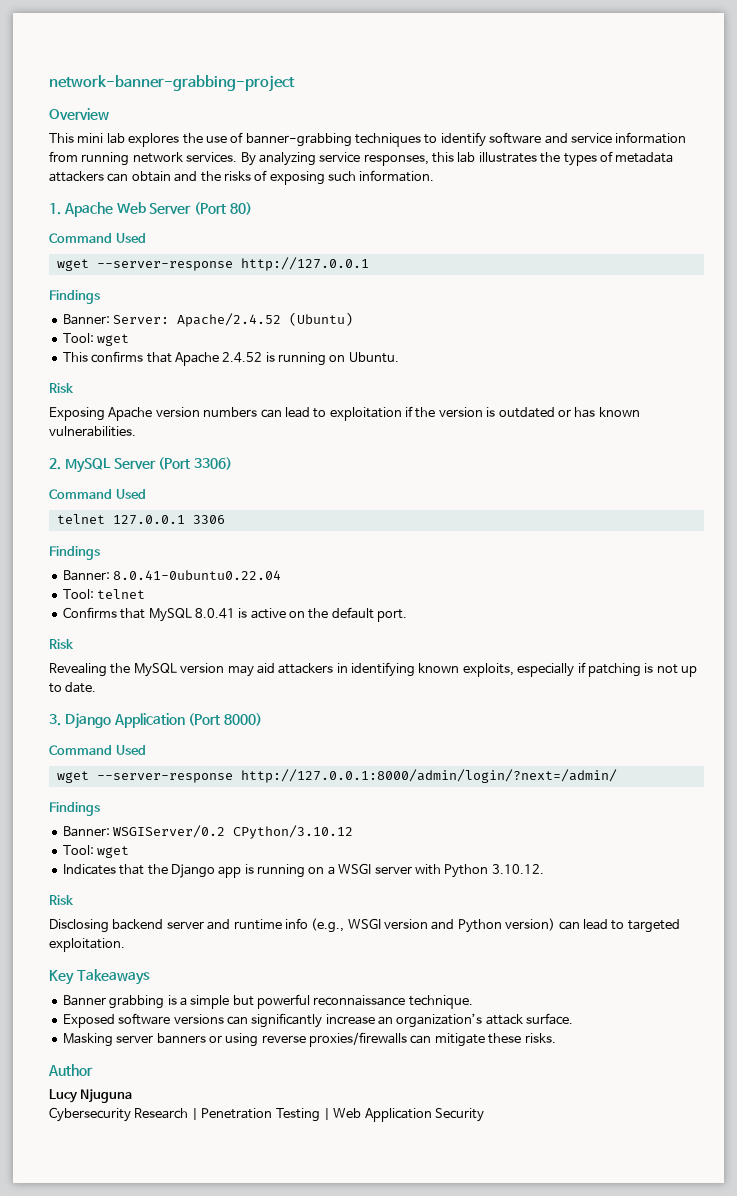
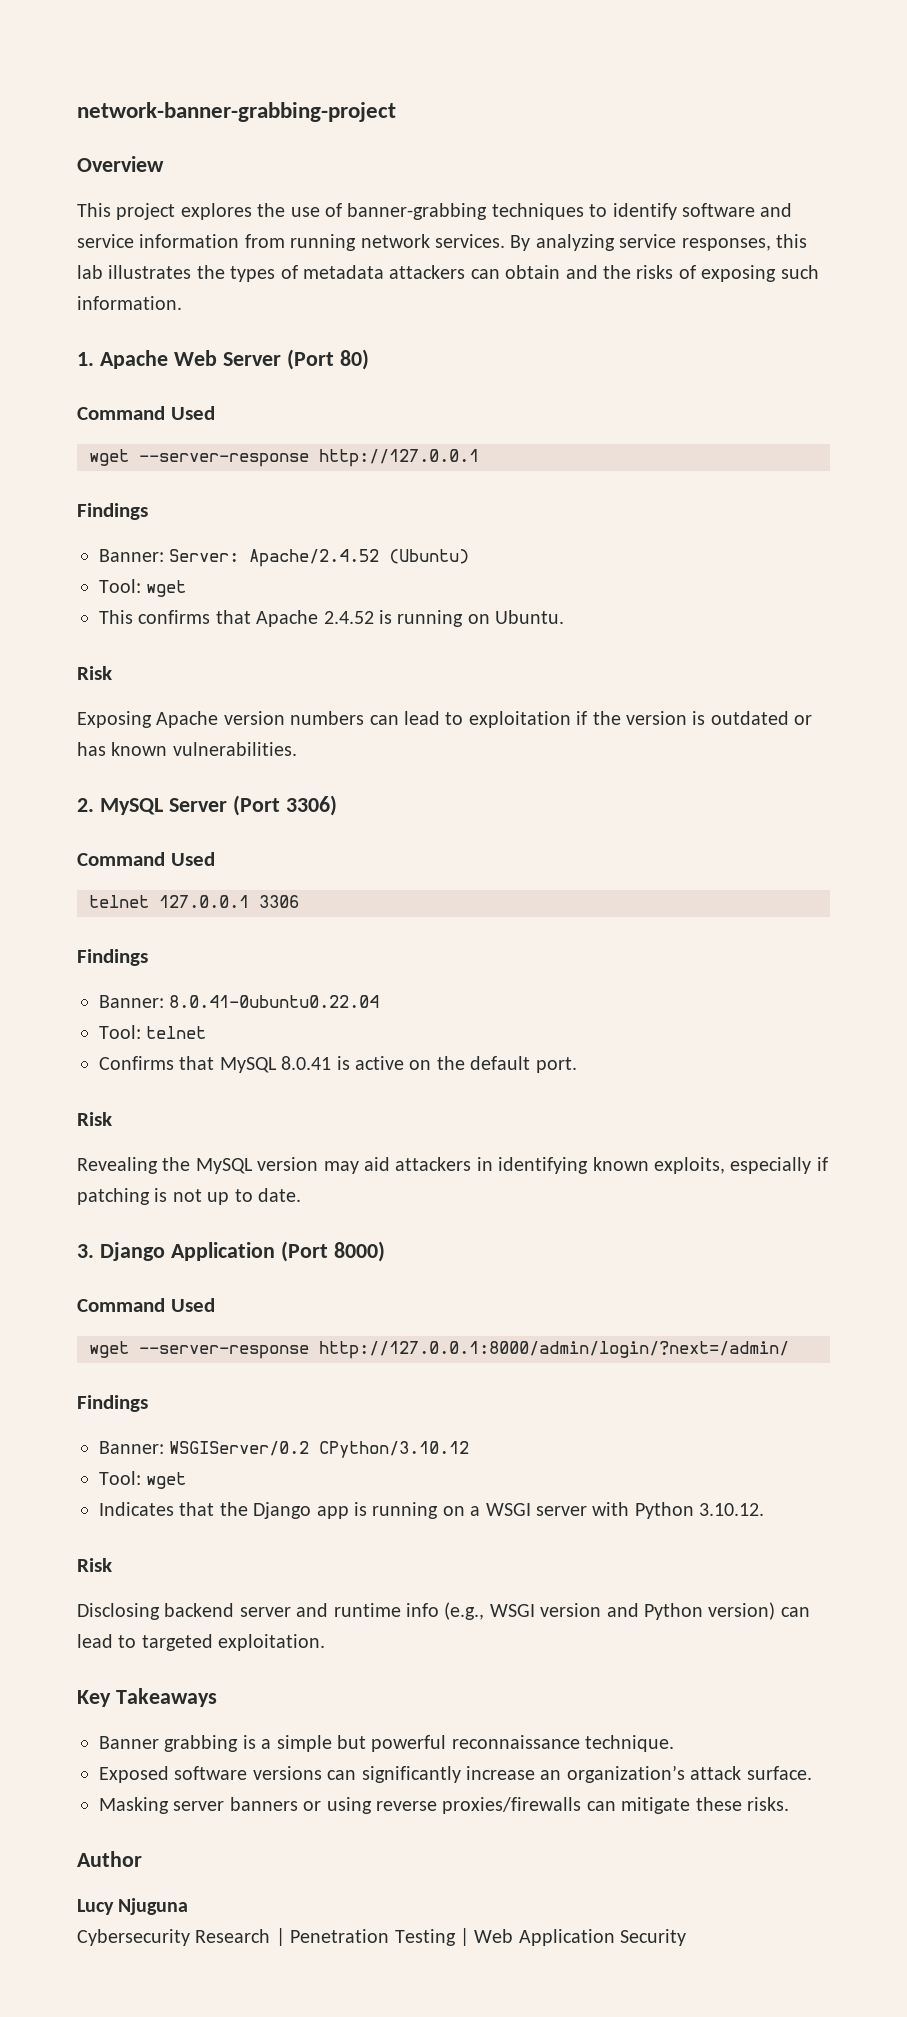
- This mini lab explores the use of banner-grabbing techniques to identify software and service information from running network services.
+ This project explores the use of banner-grabbing techniques to identify software and service information from running network services.

